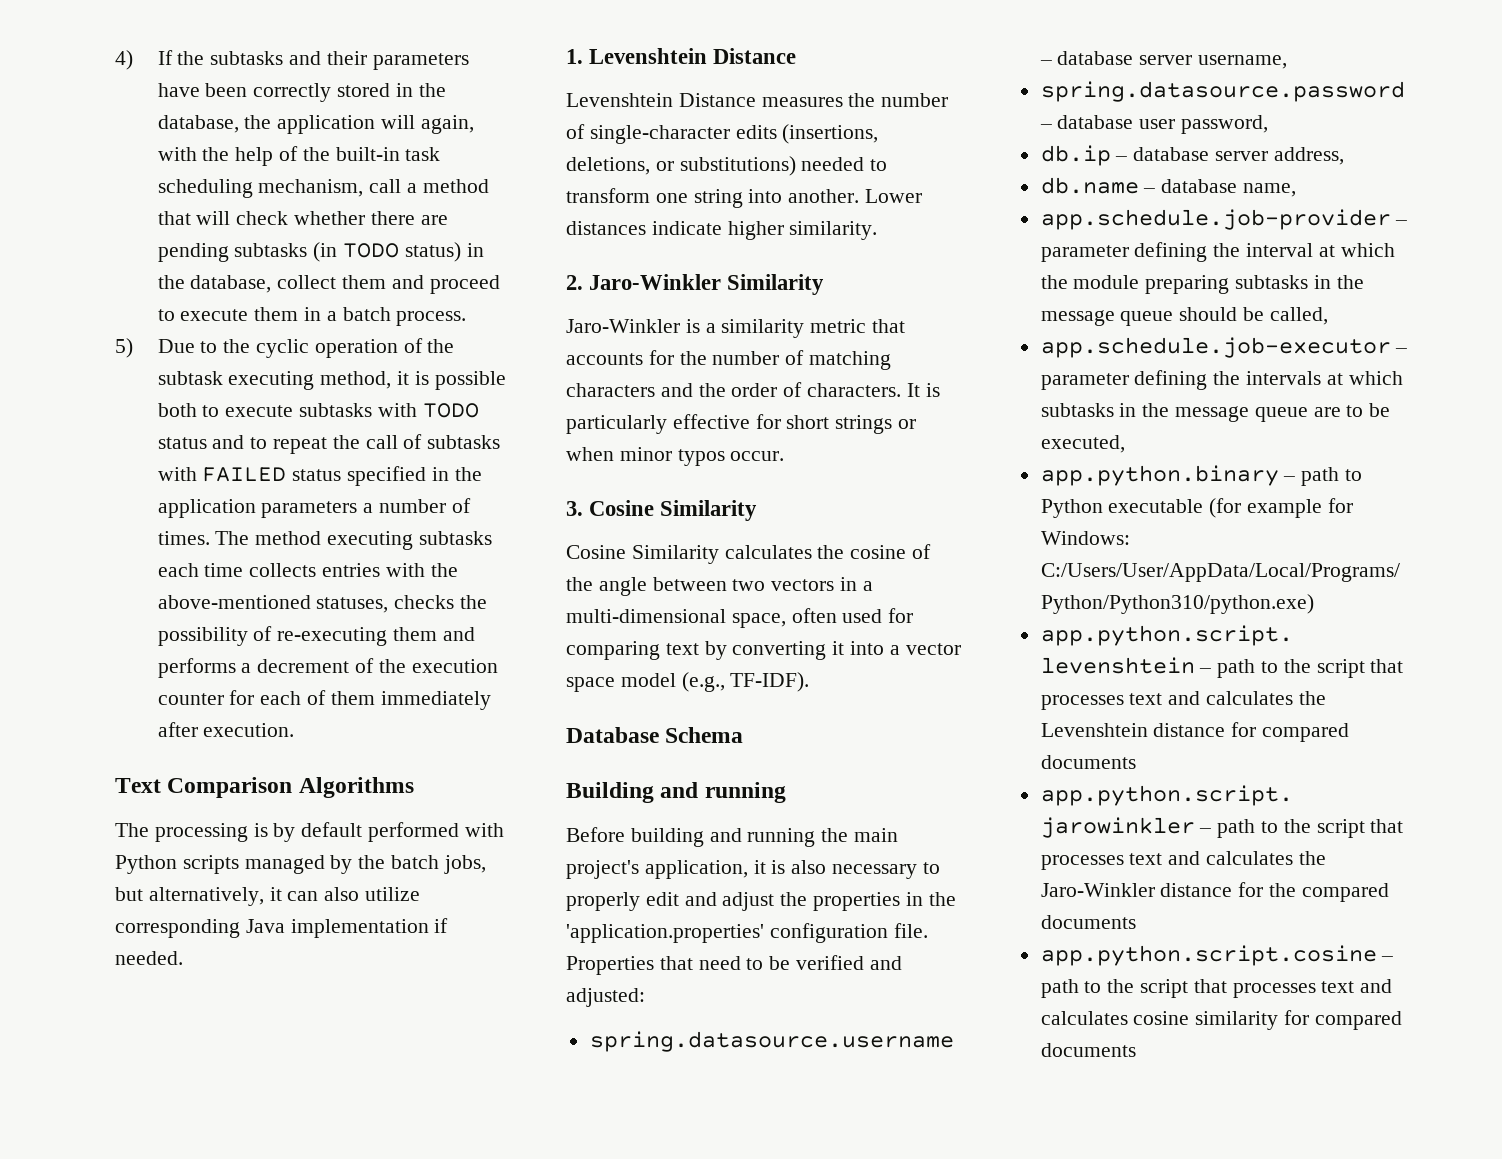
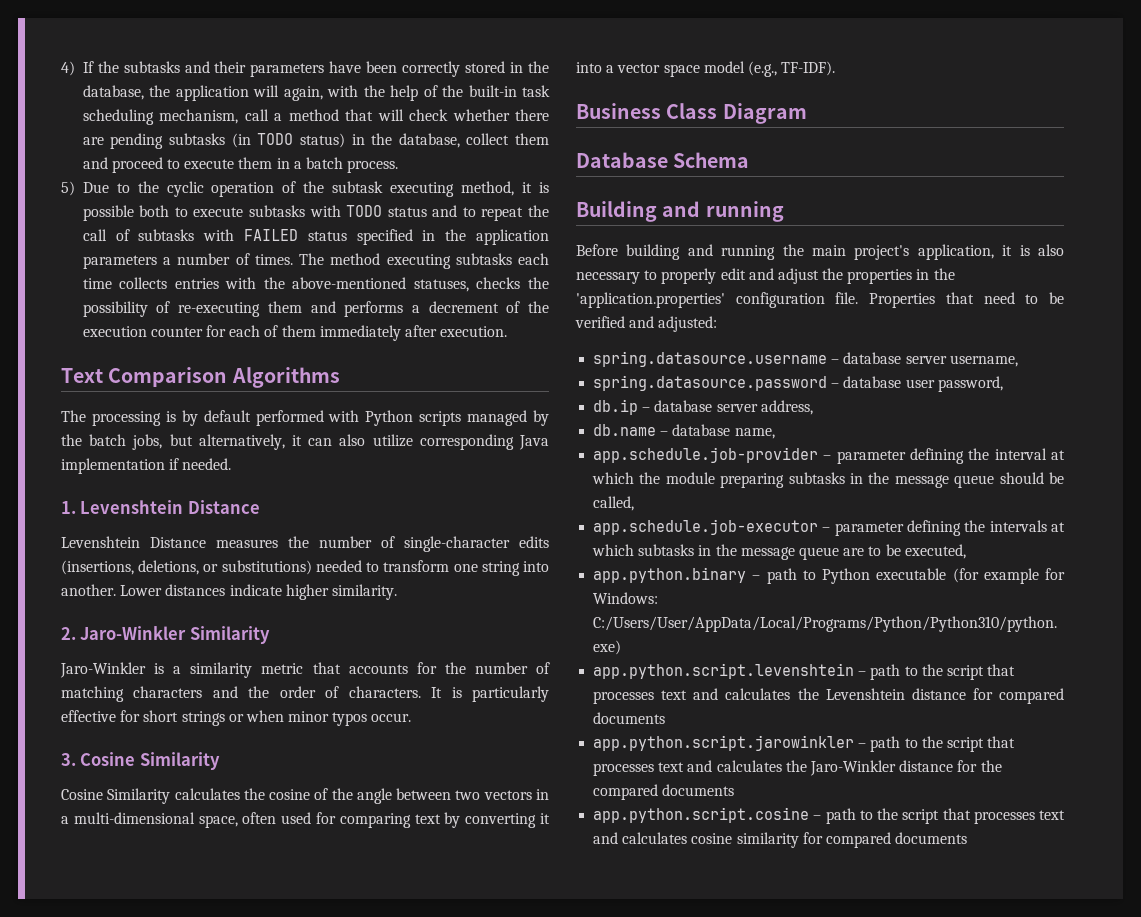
+ Business Class Diagram

